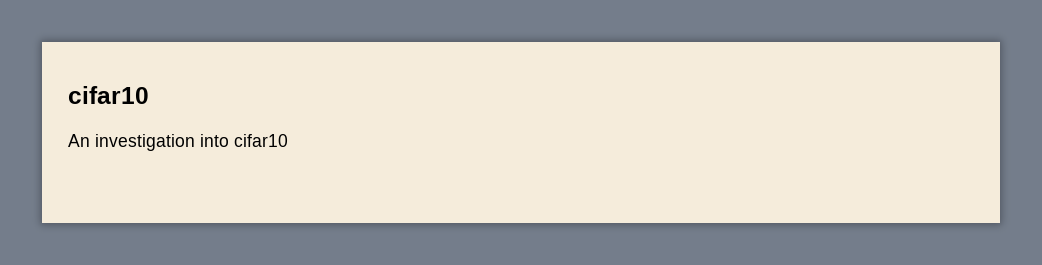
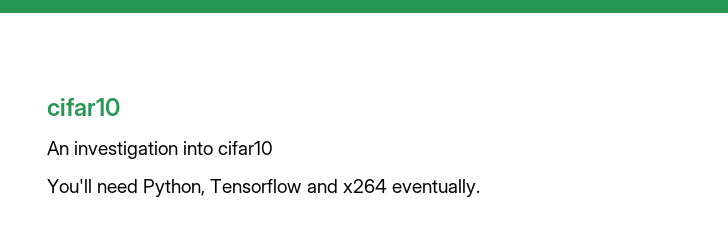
+ You'll need Python, Tensorflow and x264 eventually.

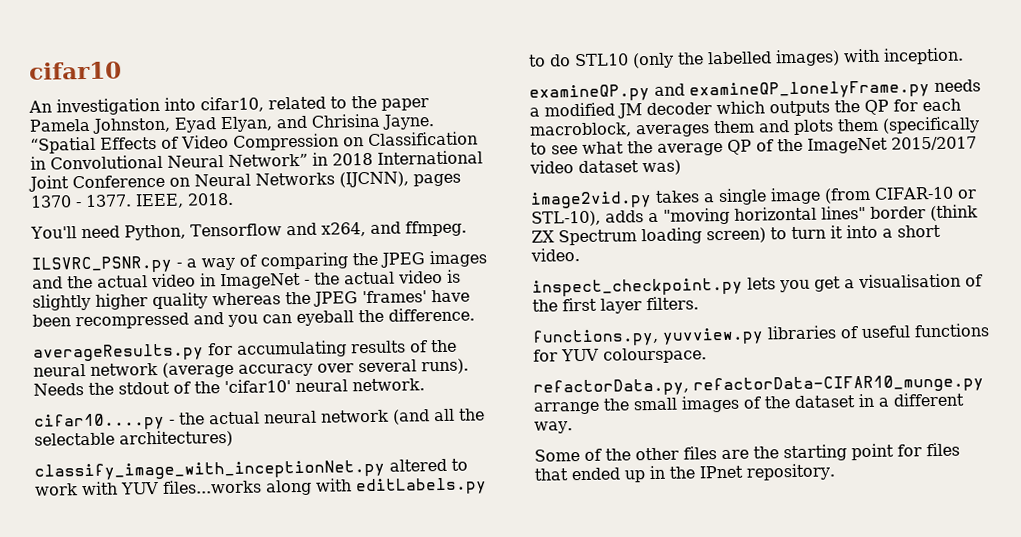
- An investigation into cifar10
+ An investigation into cifar10, related to the paper Pamela Johnston, Eyad Elyan, and Chrisina Jayne. “Spatial Effects of Video Compression on Classification in Convolutional Neural Network” in 2018 International Joint Conference on Neural Networks (IJCNN), pages 1370 - 1377. IEEE, 2018.
- You'll need Python, Tensorflow and x264 eventually.
+ You'll need Python, Tensorflow and x264, and ffmpeg.
+ ILSVRC_PSNR.py - a way of comparing the JPEG images and the actual video in ImageNet - the actual video is slightly higher quality whereas the JPEG 'frames' have been recompressed and you can eyeball the difference.
+ averageResults.py for accumulating results of the neural network (average accuracy over several runs). Needs the stdout of the 'cifar10' neural network.
+ cifar10....py - the actual neural network (and all the selectable architectures)
+ classify_image_with_inceptionNet.py altered to work with YUV files...works along with editLabels.py to do STL10 (only the labelled images) with inception.
+ examineQP.py and examineQP_lonelyFrame.py needs a modified JM decoder which outputs the QP for each macroblock, averages them and plots them (specifically to see what the average QP of the ImageNet 2015/2017 video dataset was)
+ image2vid.py takes a single image (from CIFAR-10 or STL-10), adds a "moving horizontal lines" border (think ZX Spectrum loading screen) to turn it into a short video.
+ inspect_checkpoint.py lets you get a visualisation of the first layer filters.
+ functions.py, yuvview.py libraries of useful functions for YUV colourspace.
+ refactorData.py, refactorData-CIFAR10_munge.py arrange the small images of the dataset in a different way.
+ Some of the other files are the starting point for files that ended up in the IPnet repository.

